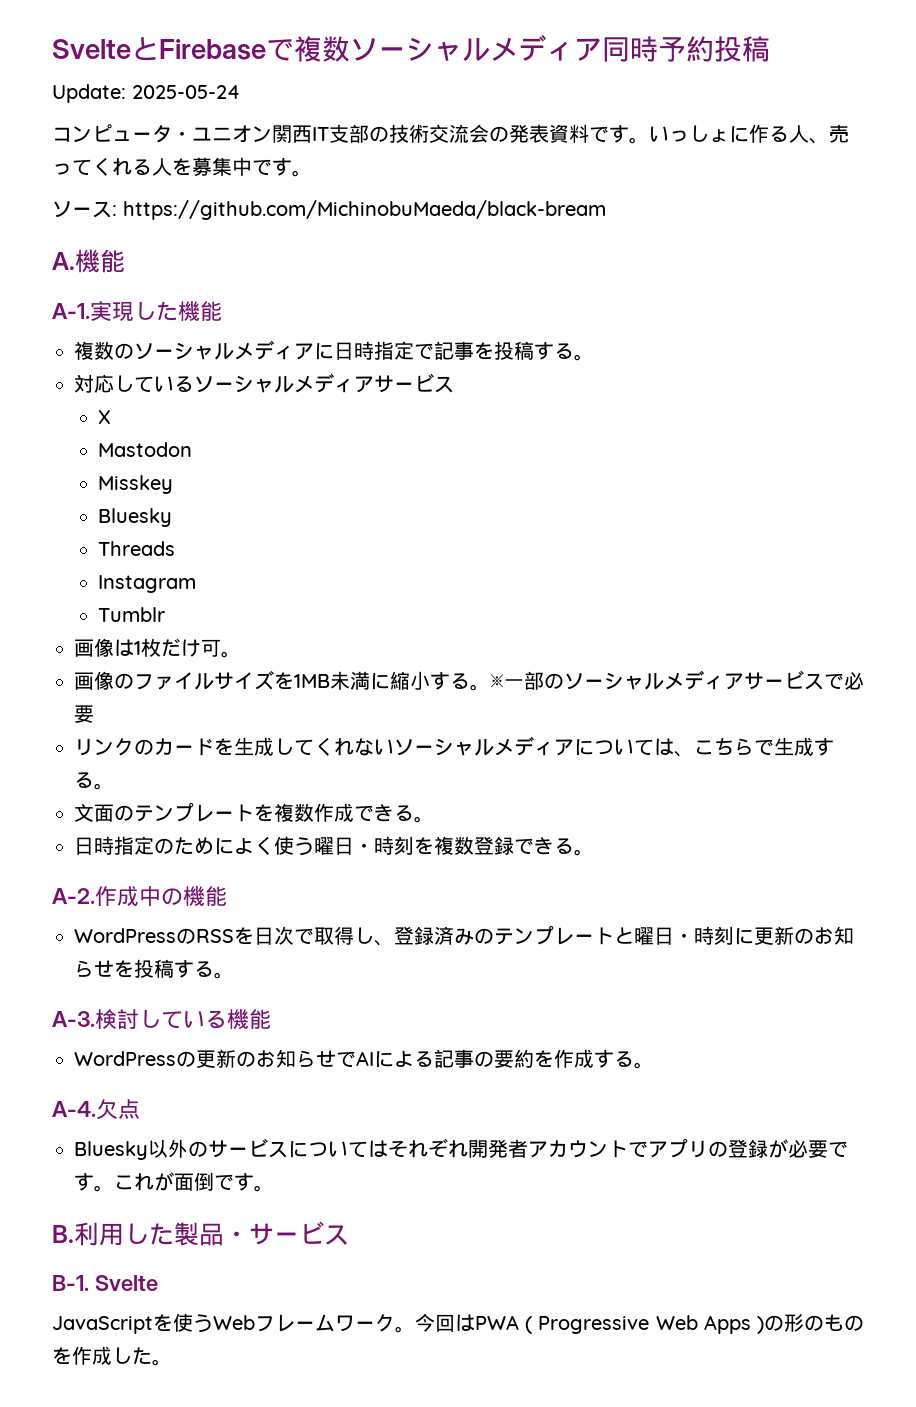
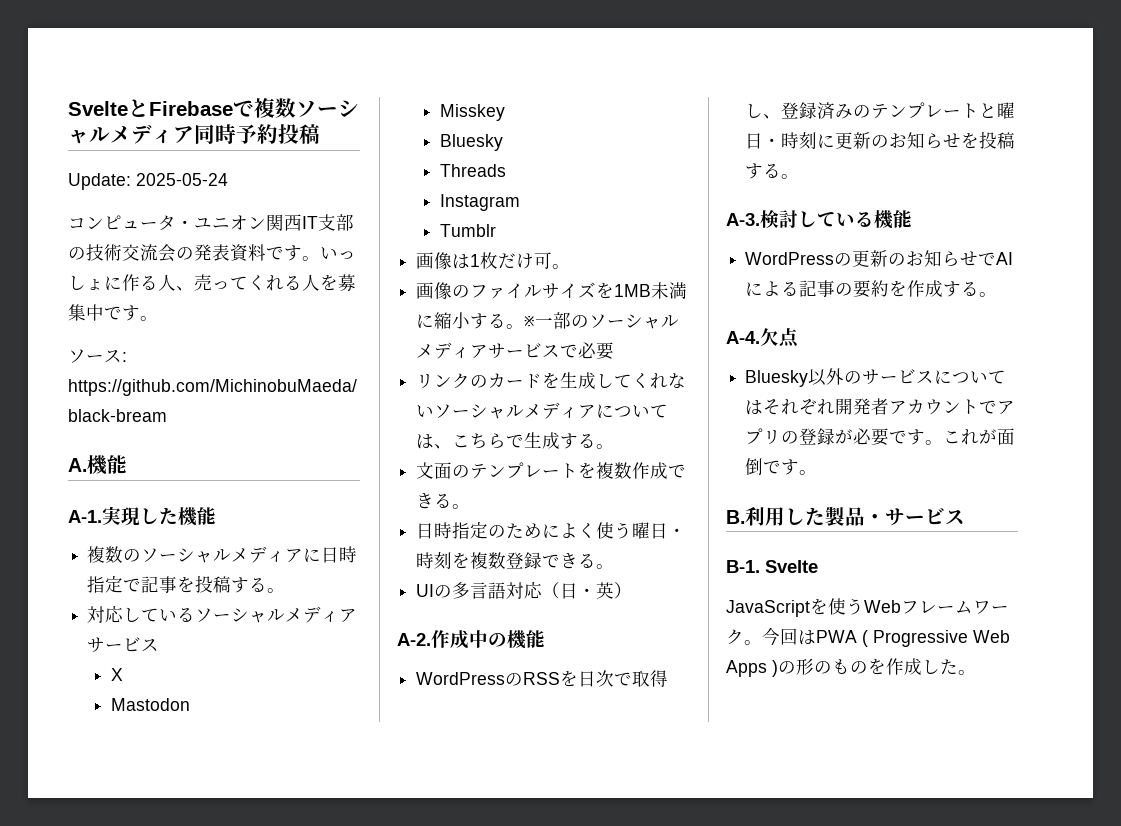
+ UIの多言語対応（日・英）

